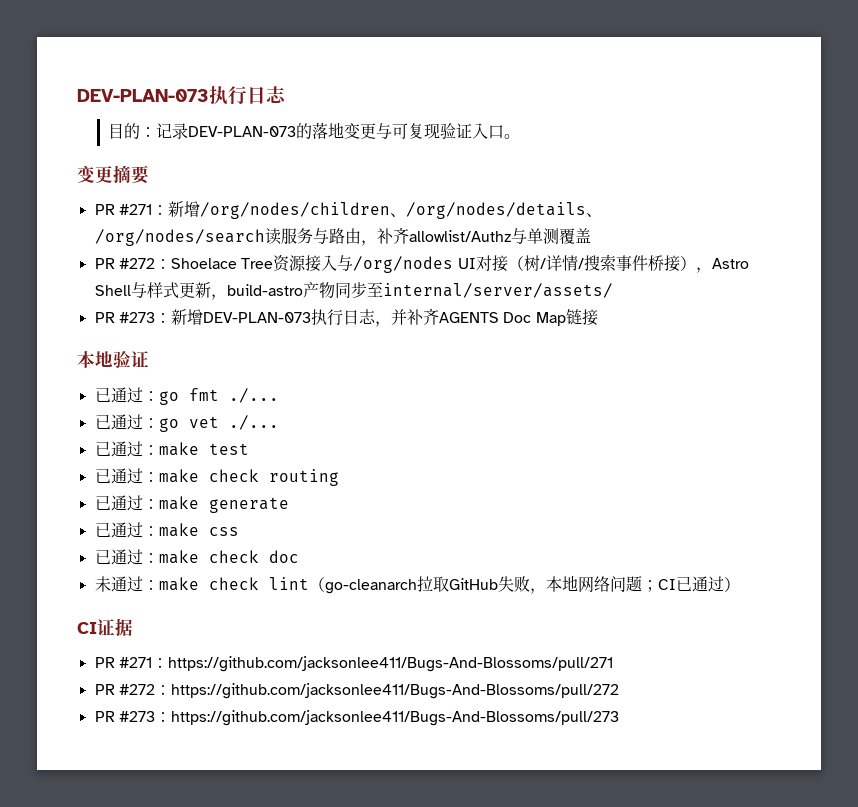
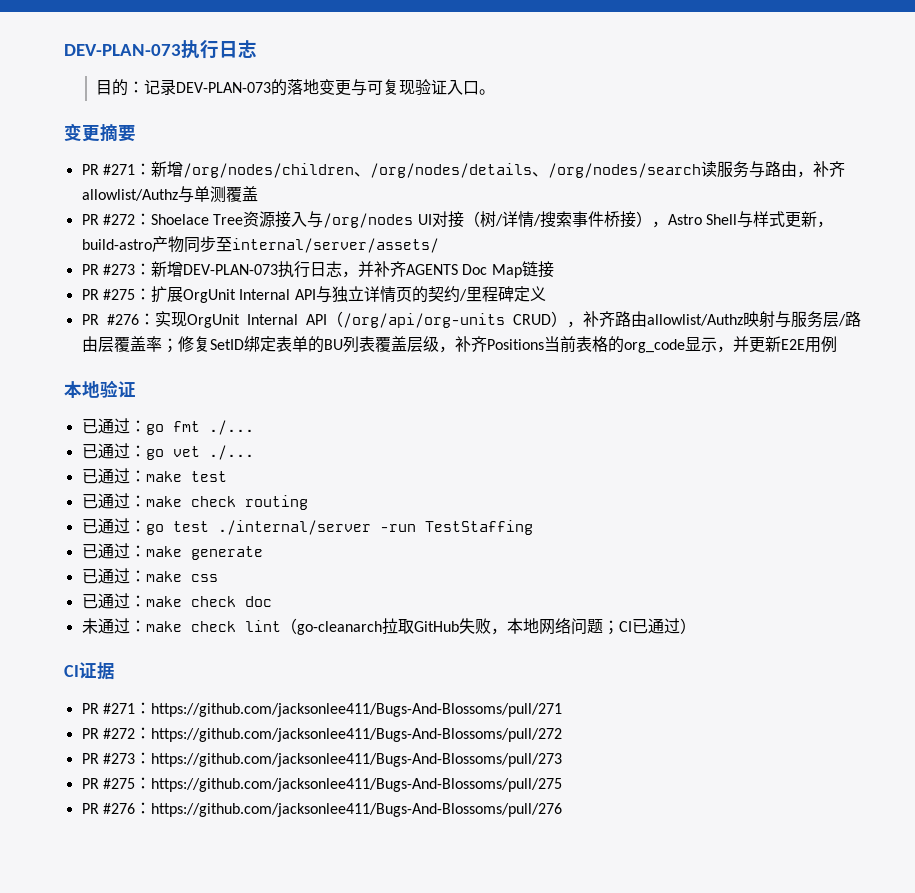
+ PR #275：扩展OrgUnit Internal API与独立详情页的契约/里程碑定义
+ PR #276：实现OrgUnit Internal API（/org/api/org-units CRUD），补齐路由allowlist/Authz映射与服务层/路由层覆盖率；修复SetID绑定表单的BU列表覆盖层级，补齐Positions当前表格的org_code显示，并更新E2E用例
+ 已通过：go test ./internal/server -run TestStaffing
+ PR #275：https://github.com/jacksonlee411/Bugs-And-Blossoms/pull/275
+ PR #276：https://github.com/jacksonlee411/Bugs-And-Blossoms/pull/276

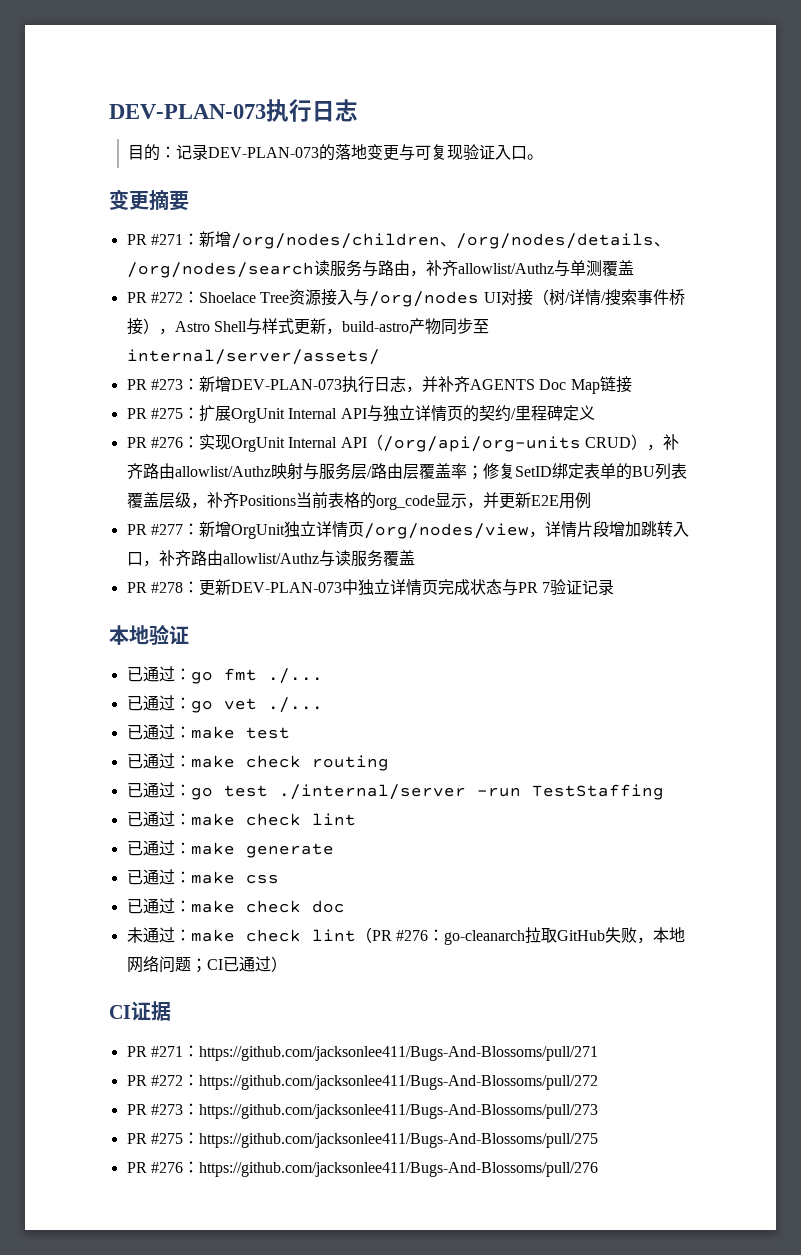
+ PR #277：新增OrgUnit独立详情页/org/nodes/view，详情片段增加跳转入口，补齐路由allowlist/Authz与读服务覆盖
+ PR #278：更新DEV-PLAN-073中独立详情页完成状态与PR 7验证记录
+ 已通过：make check lint
- 未通过：make check lint（go-cleanarch拉取GitHub失败，本地网络问题；CI已通过）
+ 未通过：make check lint（PR #276：go-cleanarch拉取GitHub失败，本地网络问题；CI已通过）

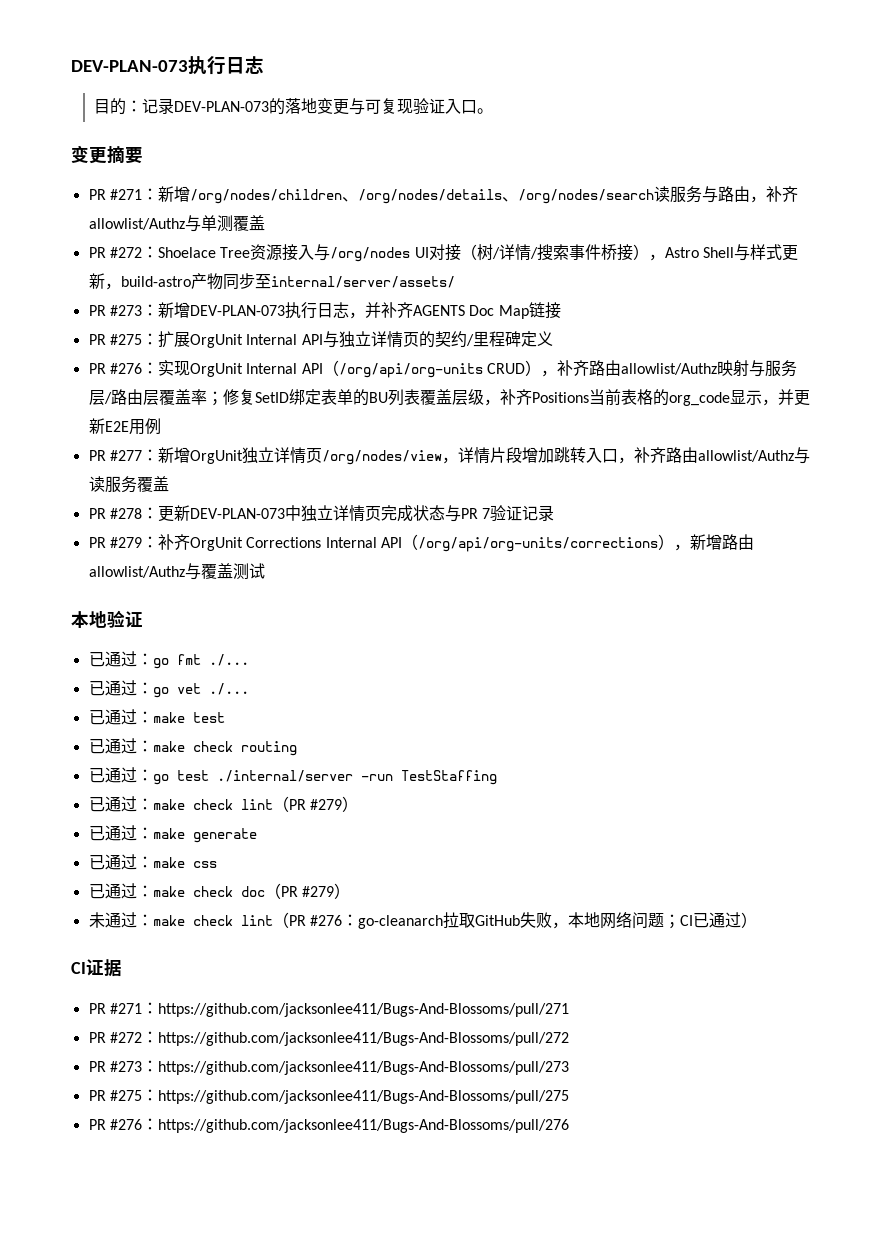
+ PR #279：补齐OrgUnit Corrections Internal API（/org/api/org-units/corrections），新增路由allowlist/Authz与覆盖测试
- 已通过：make check lint
+ 已通过：make check lint（PR #279）
- 已通过：make check doc
+ 已通过：make check doc（PR #279）

